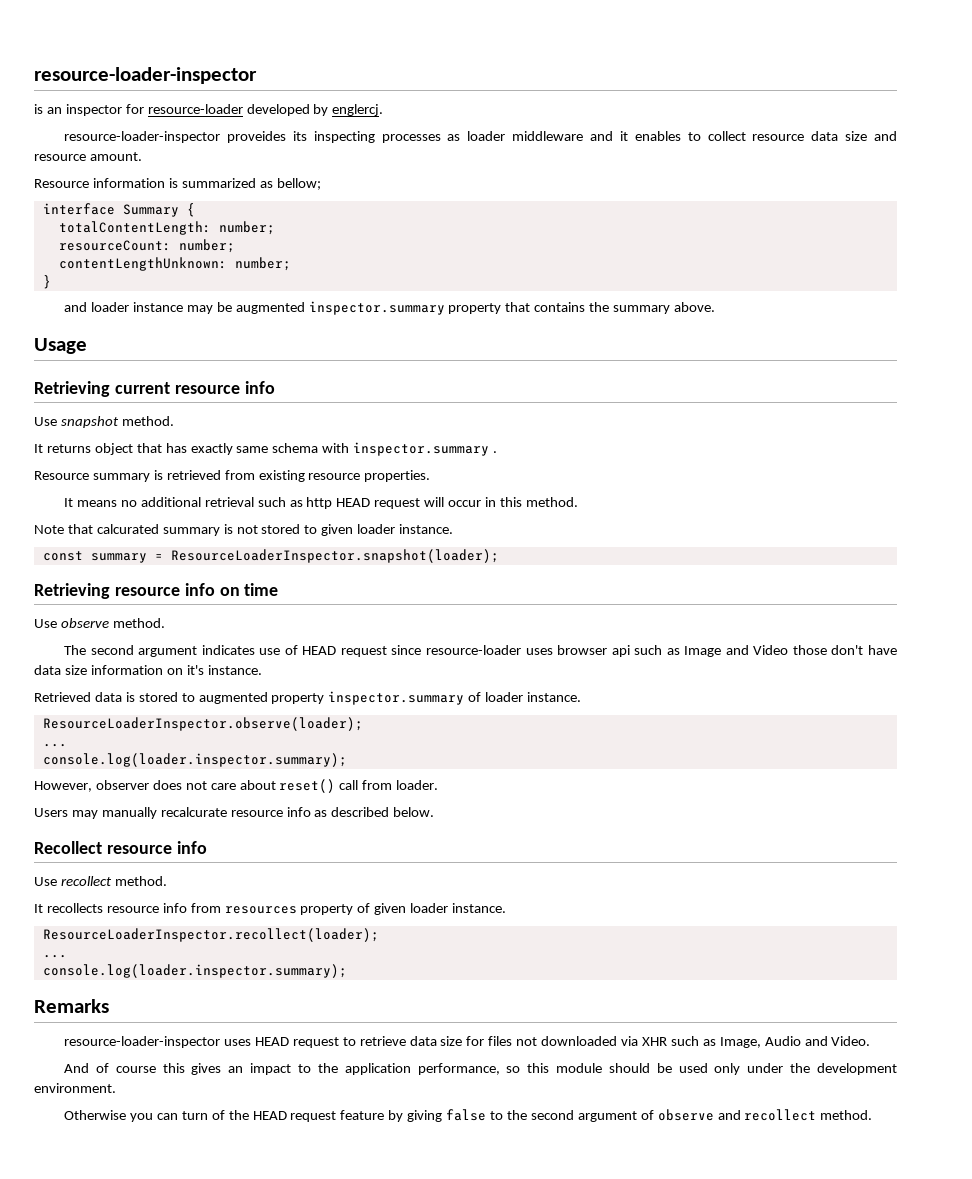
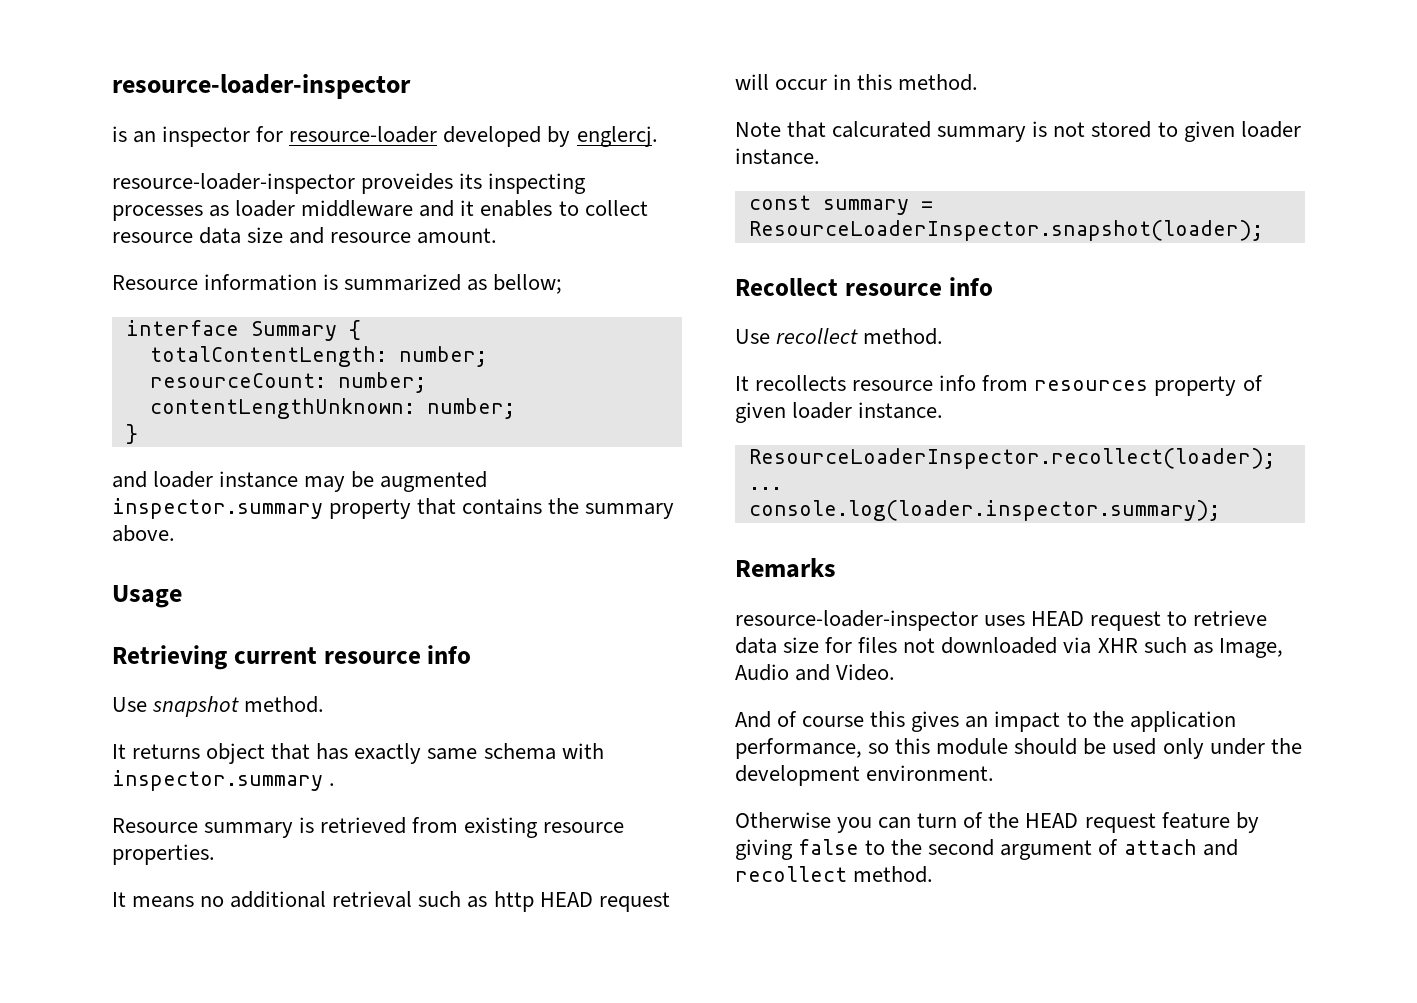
- Retrieving resource info on time
- Use observe method.
- The second argument indicates use of HEAD request since resource-loader uses browser api such as Image and Video those don't have data size information on it's instance.
- Retrieved data is stored to augmented property inspector.summary of loader instance.
- ResourceLoaderInspector.observe(loader);
- ...
- console.log(loader.inspector.summary);
- However, observer does not care about reset() call from loader.
- Users may manually recalcurate resource info as described below.
- Otherwise you can turn of the HEAD request feature by giving false to the second argument of observe and recollect method.
+ Otherwise you can turn of the HEAD request feature by giving false to the second argument of attach and recollect method.

